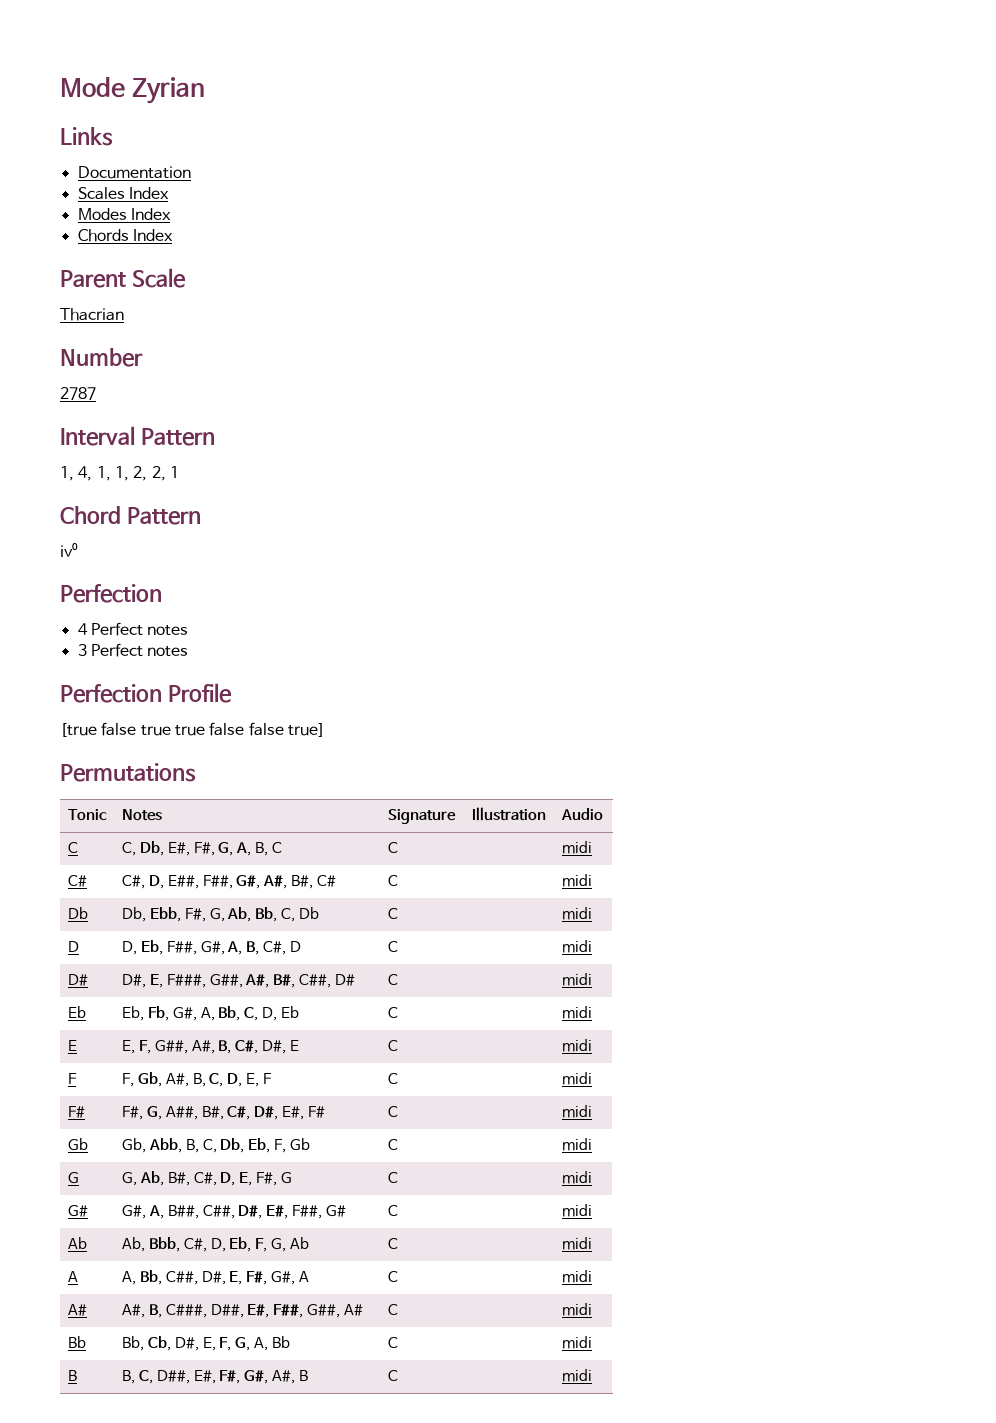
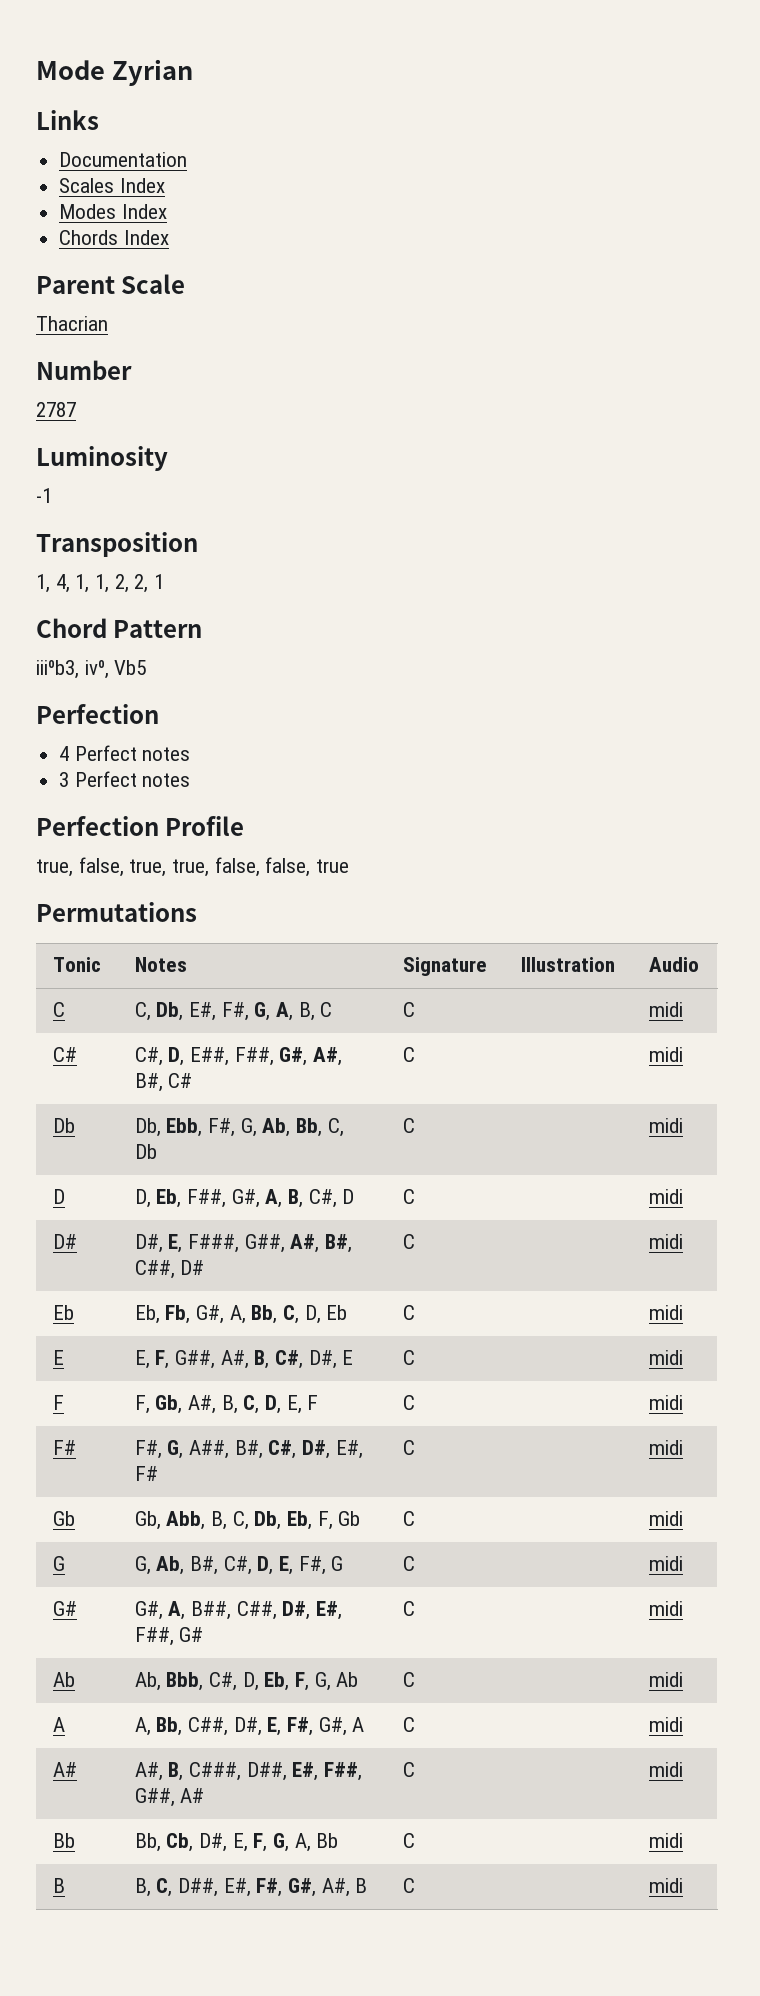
- Interval Pattern
+ Luminosity
+ -1
+ Transposition
- iv⁰
+ iii⁰b3, iv⁰, Vb5
- [true false true true false false true]
+ true, false, true, true, false, false, true

